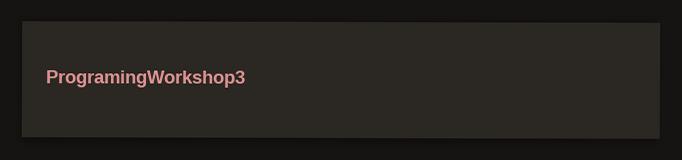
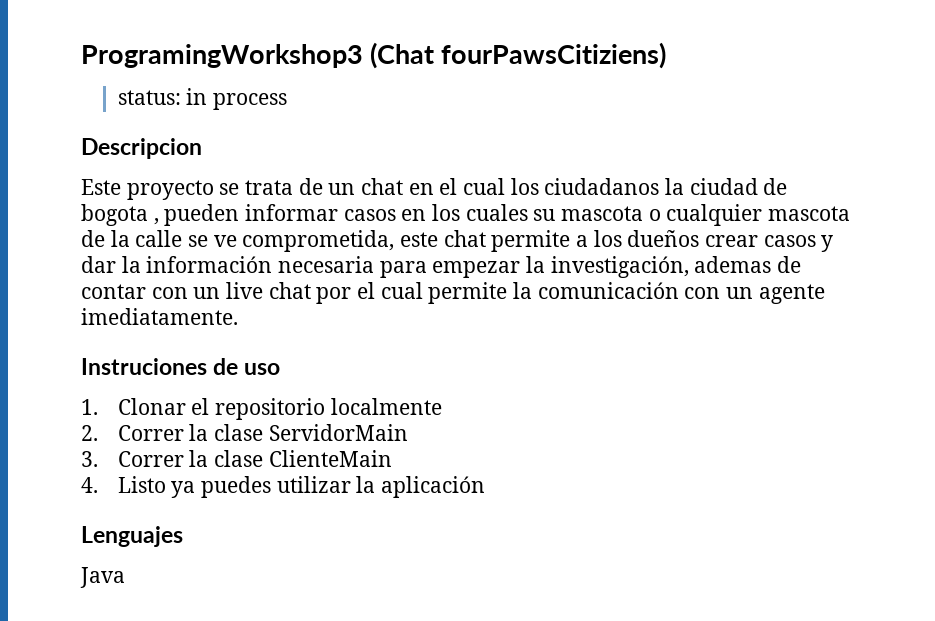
- ProgramingWorkshop3
+ ProgramingWorkshop3 (Chat fourPawsCitiziens)
+ status: in process
+ Descripcion
+ Este proyecto se trata de un chat en el cual los ciudadanos la ciudad de bogota , pueden informar casos en los cuales su mascota o cualquier mascota de la calle se ve comprometida, este chat permite a los dueños crear casos y dar la información necesaria para empezar la investigación, ademas de contar con un live chat por el cual permite la comunicación con un agente imediatamente.
+ Instruciones de uso
+ 1. Clonar el repositorio localmente
+ 2. Correr la clase ServidorMain
+ 3. Correr la clase ClienteMain
+ 4. Listo ya puedes utilizar la aplicación
+ Lenguajes
+ Java

